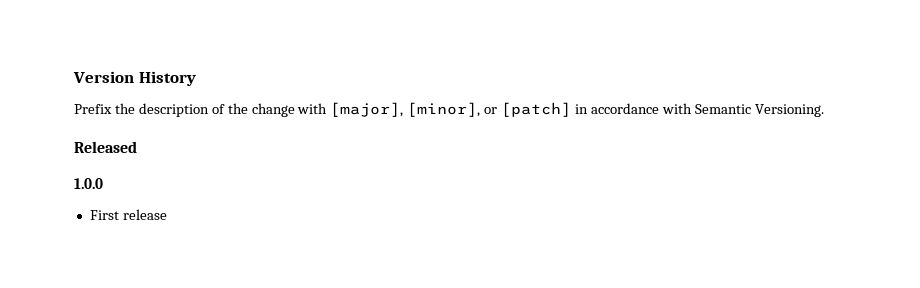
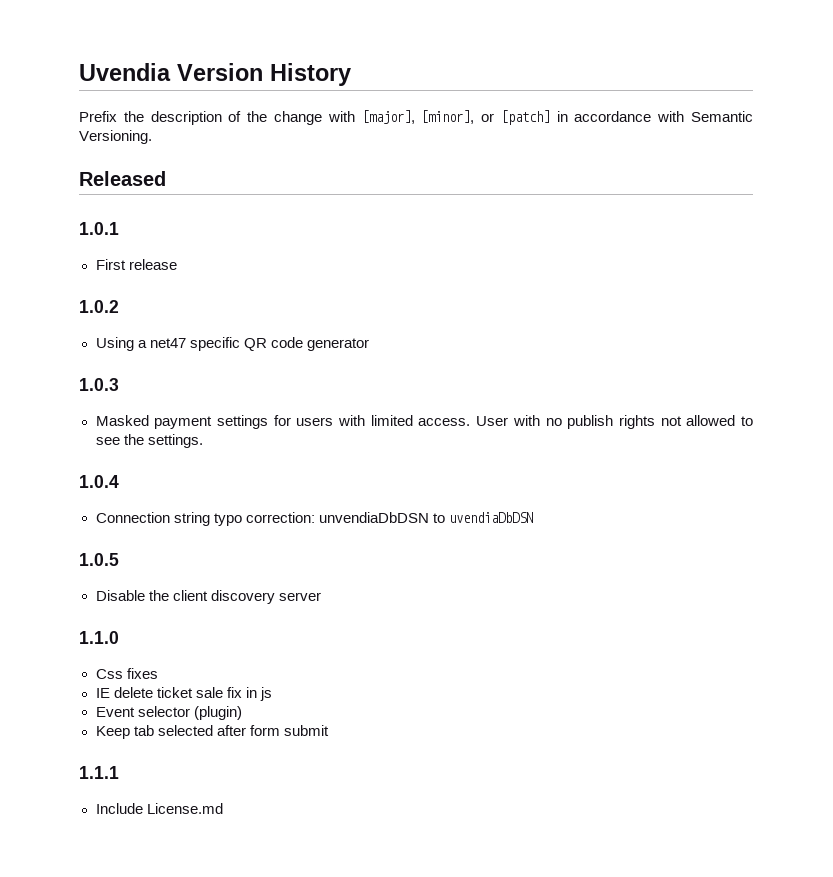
- Version History
+ Uvendia Version History
- 1.0.0
+ 1.0.1
+ 1.0.2
+ Using a net47 specific QR code generator
+ 1.0.3
+ Masked payment settings for users with limited access. User with no publish rights not allowed to see the settings.
+ 1.0.4
+ Connection string typo correction: unvendiaDbDSN to uvendiaDbDSN
+ 1.0.5
+ Disable the client discovery server
+ 1.1.0
+ Css fixes
+ IE delete ticket sale fix in js
+ Event selector (plugin)
+ Keep tab selected after form submit
+ 1.1.1
+ Include License.md

